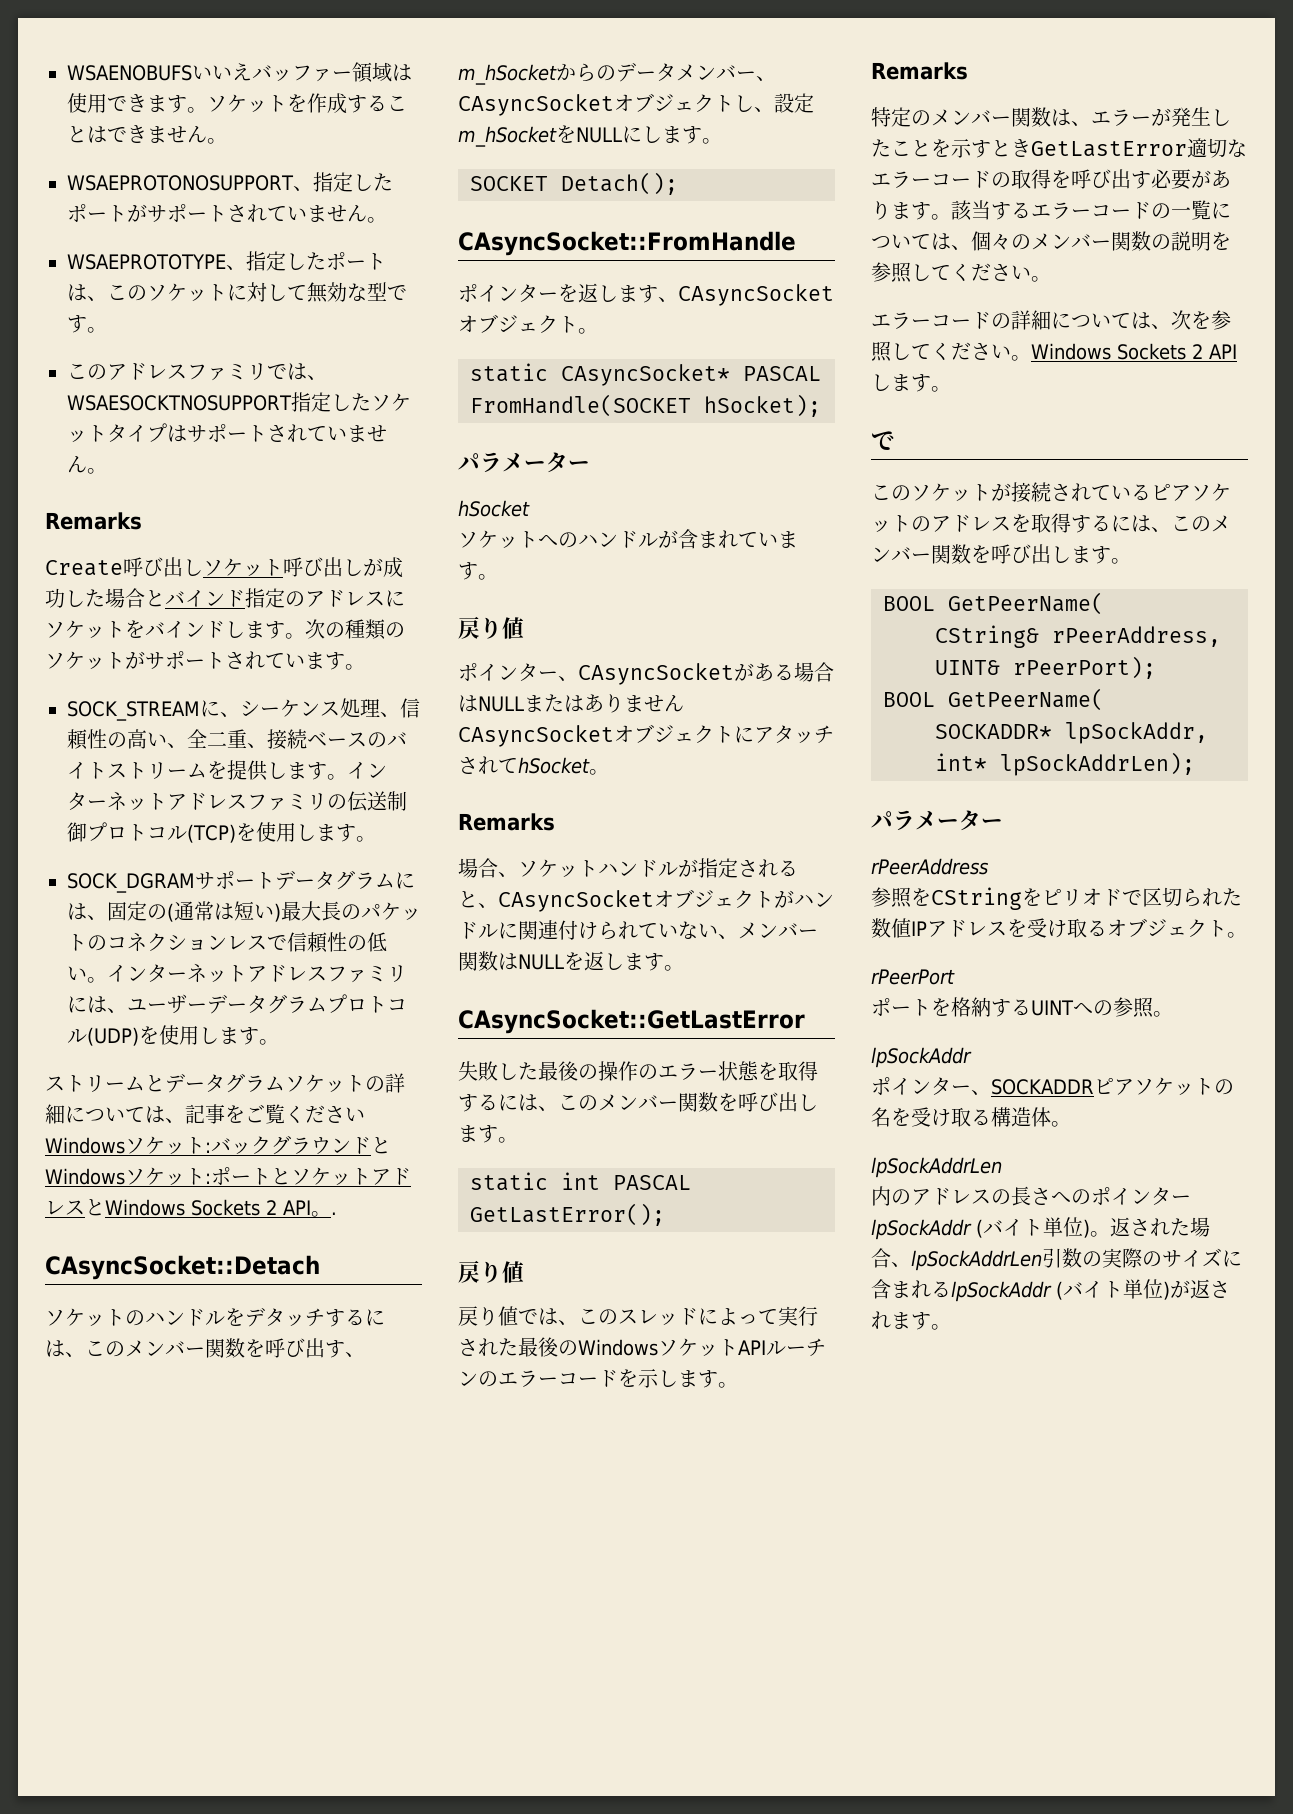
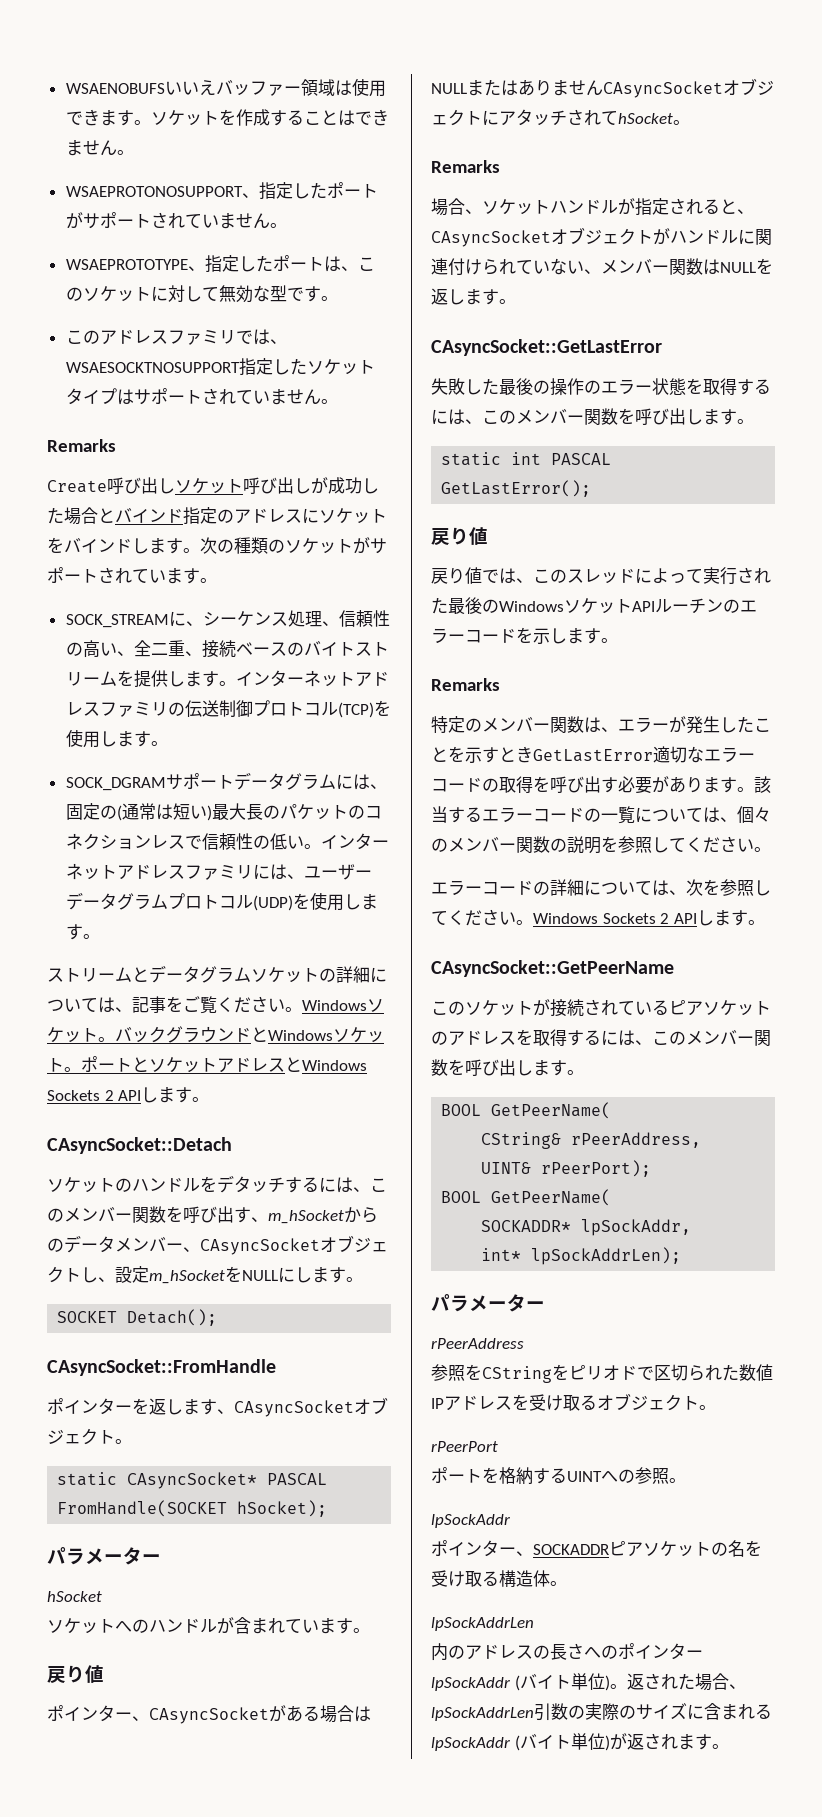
- ストリームとデータグラムソケットの詳細については、記事をご覧くださいWindowsソケット:バックグラウンドとWindowsソケット:ポートとソケットアドレスとWindows Sockets 2 API。.
+ ストリームとデータグラムソケットの詳細については、記事をご覧ください。Windowsソケット。バックグラウンドとWindowsソケット。ポートとソケットアドレスとWindows Sockets 2 APIします。
  エラーコードの詳細については、次を参照してください。Windows Sockets 2 APIします。
- で
+ CAsyncSocket::GetPeerName

